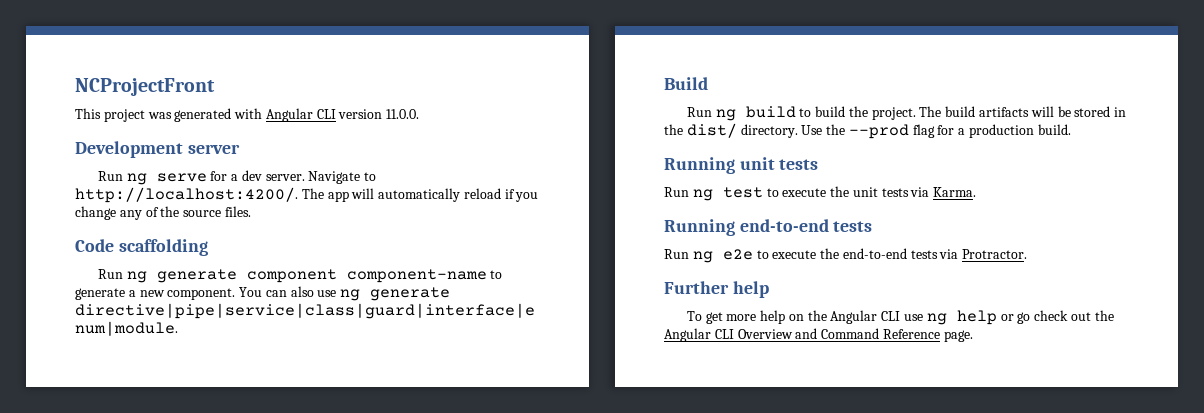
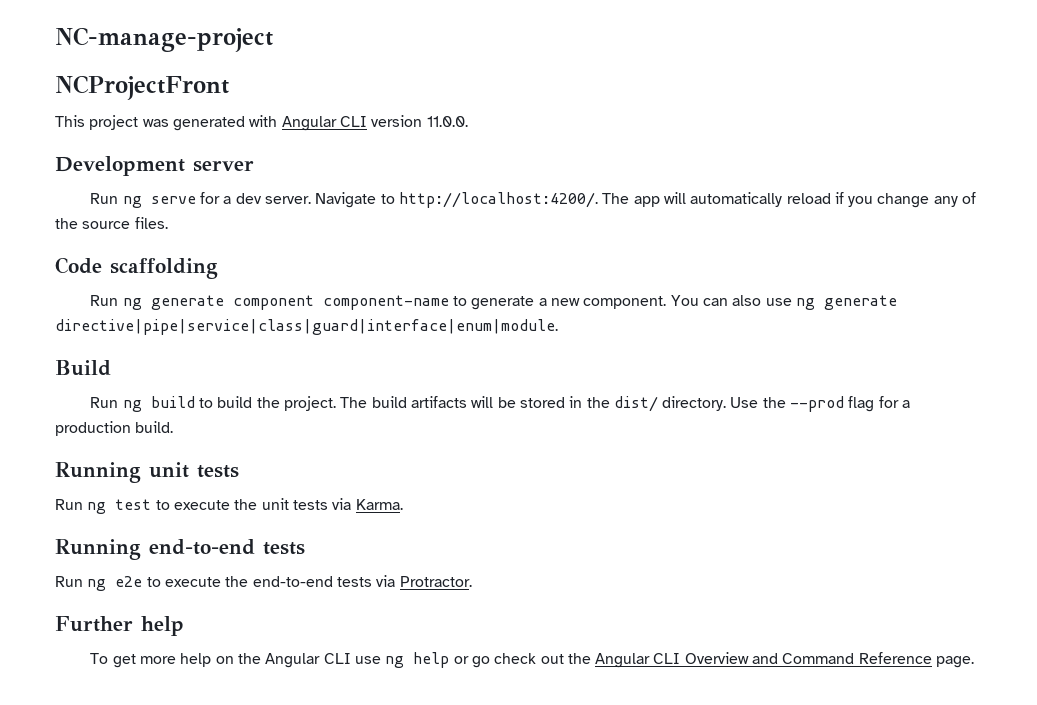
+ NC-manage-project

